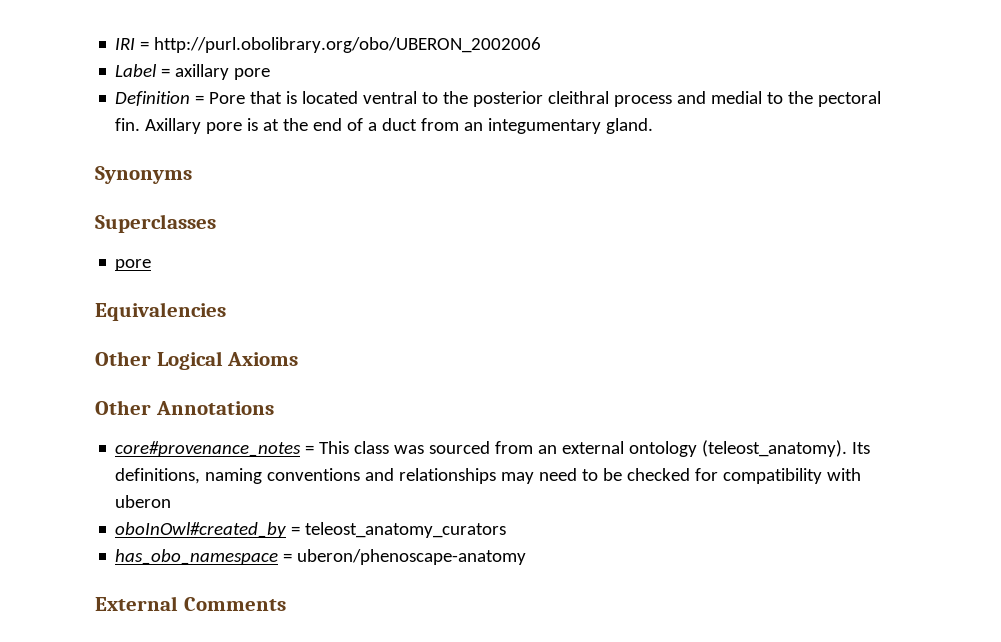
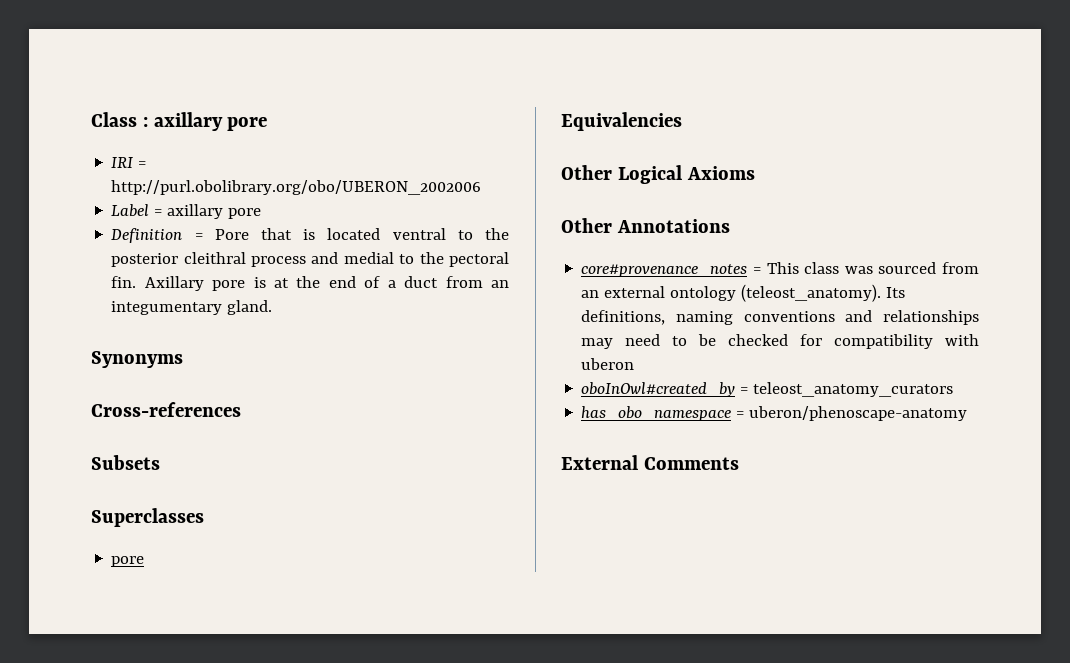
+ Class : axillary pore
+ Cross-references
+ Subsets

